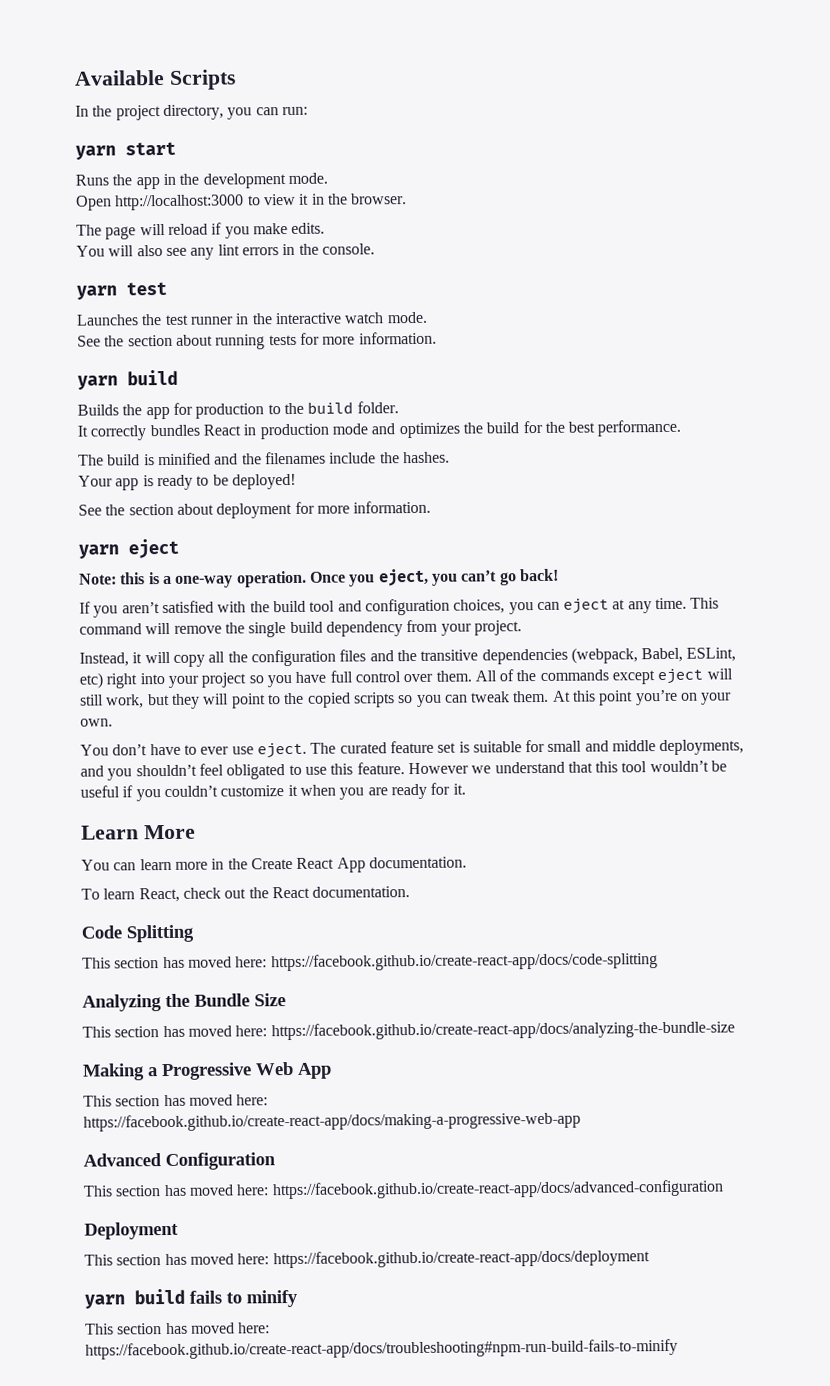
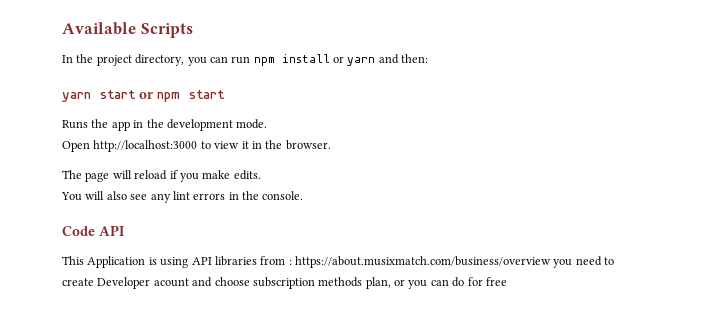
- In the project directory, you can run:
+ In the project directory, you can run npm install or yarn and then:
- yarn start
+ yarn start or npm start
- yarn test
- Launches the test runner in the interactive watch mode.
- See the section about running tests for more information.
- yarn build
- Builds the app for production to the build folder.
- It correctly bundles React in production mode and optimizes the build for the best performance.
- The build is minified and the filenames include the hashes.
- Your app is ready to be deployed!
- See the section about deployment for more information.
- yarn eject
- Note: this is a one-way operation. Once you eject, you can’t go back!
- If you aren’t satisfied with the build tool and configuration choices, you can eject at any time. This command will remove the single build dependency from your project.
- Instead, it will copy all the configuration files and the transitive dependencies (webpack, Babel, ESLint, etc) right into your project so you have full control over them. All of the commands except eject will still work, but they will point to the copied scripts so you can tweak them. At this point you’re on your own.
- You don’t have to ever use eject. The curated feature set is suitable for small and middle deployments, and you shouldn’t feel obligated to use this feature. However we understand that this tool wouldn’t be useful if you couldn’t customize it when you are ready for it.
- Learn More
- You can learn more in the Create React App documentation.
- To learn React, check out the React documentation.
- Code Splitting
- This section has moved here: https://facebook.github.io/create-react-app/docs/code-splitting
- Analyzing the Bundle Size
- This section has moved here: https://facebook.github.io/create-react-app/docs/analyzing-the-bundle-size
- Making a Progressive Web App
- This section has moved here: https://facebook.github.io/create-react-app/docs/making-a-progressive-web-app
- Advanced Configuration
- This section has moved here: https://facebook.github.io/create-react-app/docs/advanced-configuration
- Deployment
- This section has moved here: https://facebook.github.io/create-react-app/docs/deployment
- yarn build fails to minify
- This section has moved here: https://facebook.github.io/create-react-app/docs/troubleshooting#npm-run-build-fails-to-minify
+ Code API
+ This Application is using API libraries from : https://about.musixmatch.com/business/overview you need to create Developer acount and choose subscription methods plan, or you can do for free

